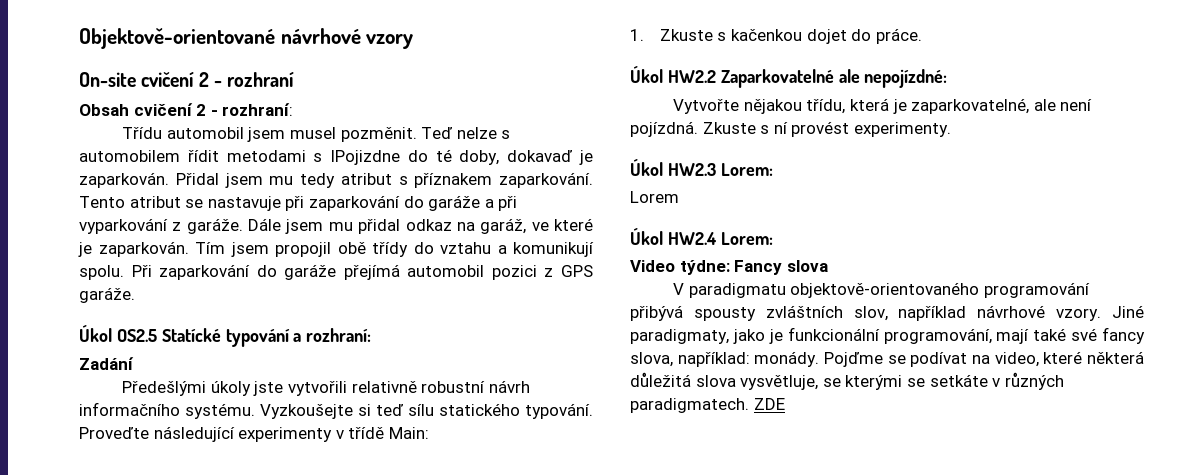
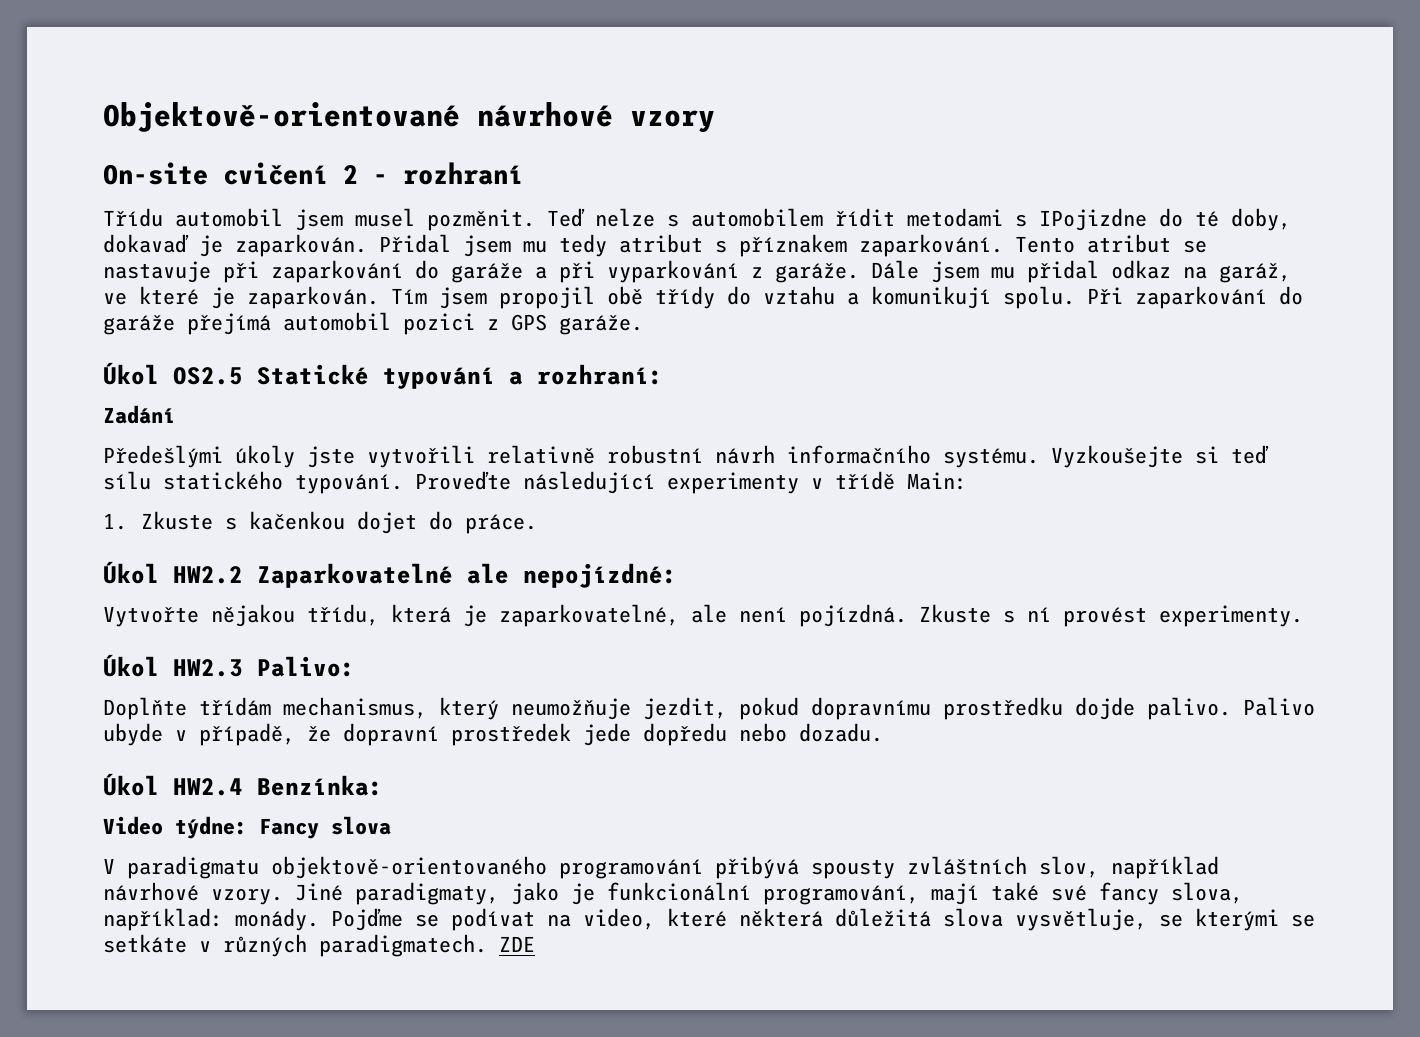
- Obsah cvičení 2 - rozhraní:
- Úkol OS2.5 Statícké typování a rozhraní:
+ Úkol OS2.5 Statické typování a rozhraní:
- Úkol HW2.3 Lorem:
- Lorem
+ Úkol HW2.3 Palivo:
+ Doplňte třídám mechanismus, který neumožňuje jezdit, pokud dopravnímu prostředku dojde palivo. Palivo ubyde v případě, že dopravní prostředek jede dopředu nebo dozadu.
- Úkol HW2.4 Lorem:
+ Úkol HW2.4 Benzínka:

